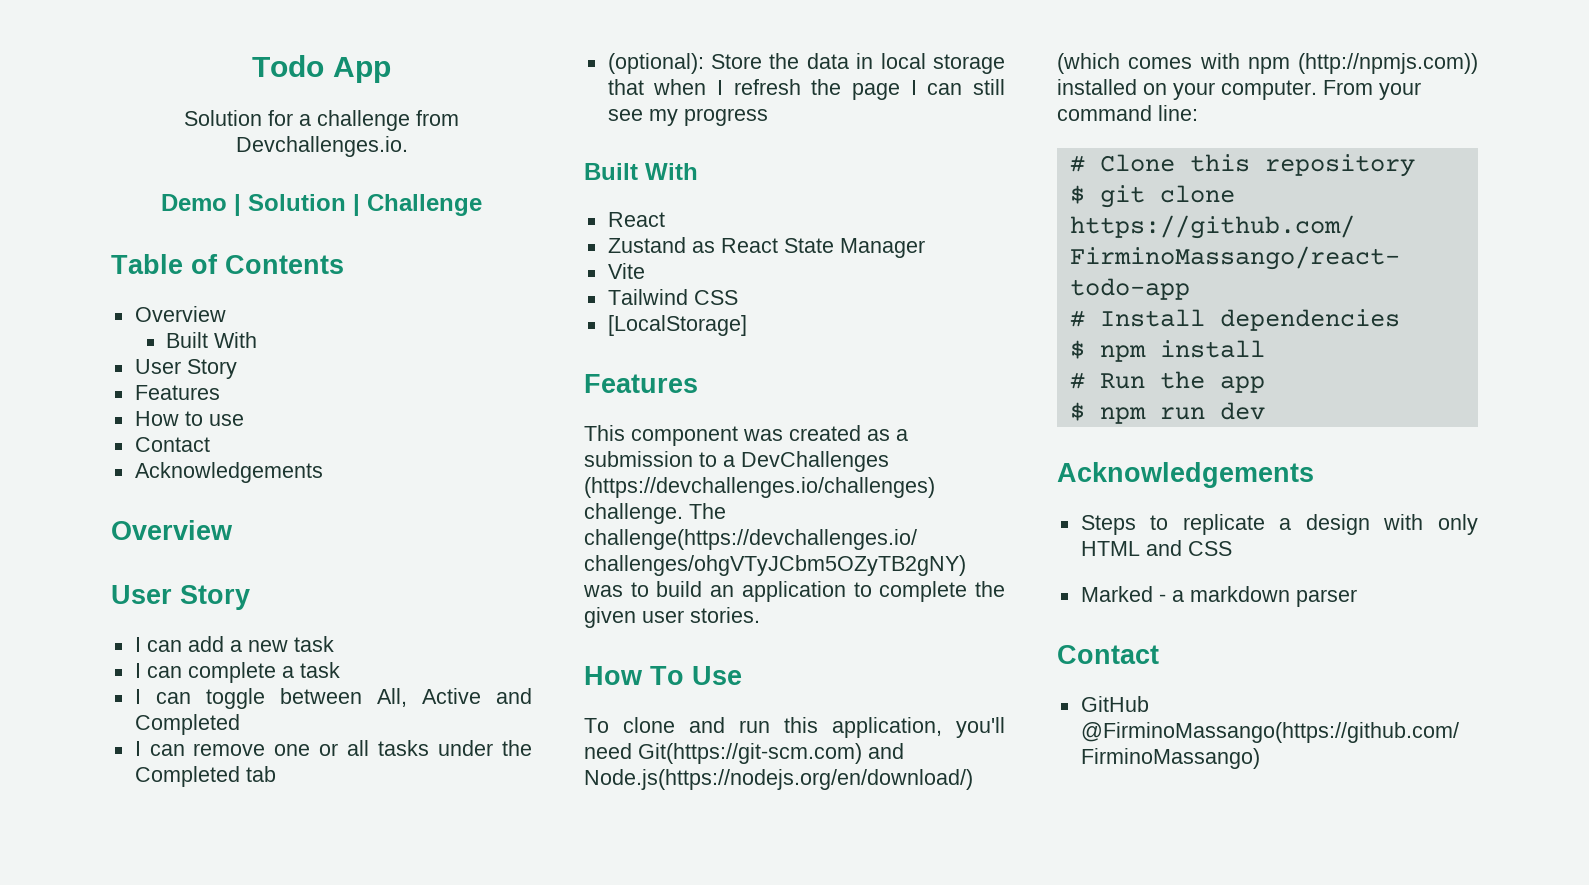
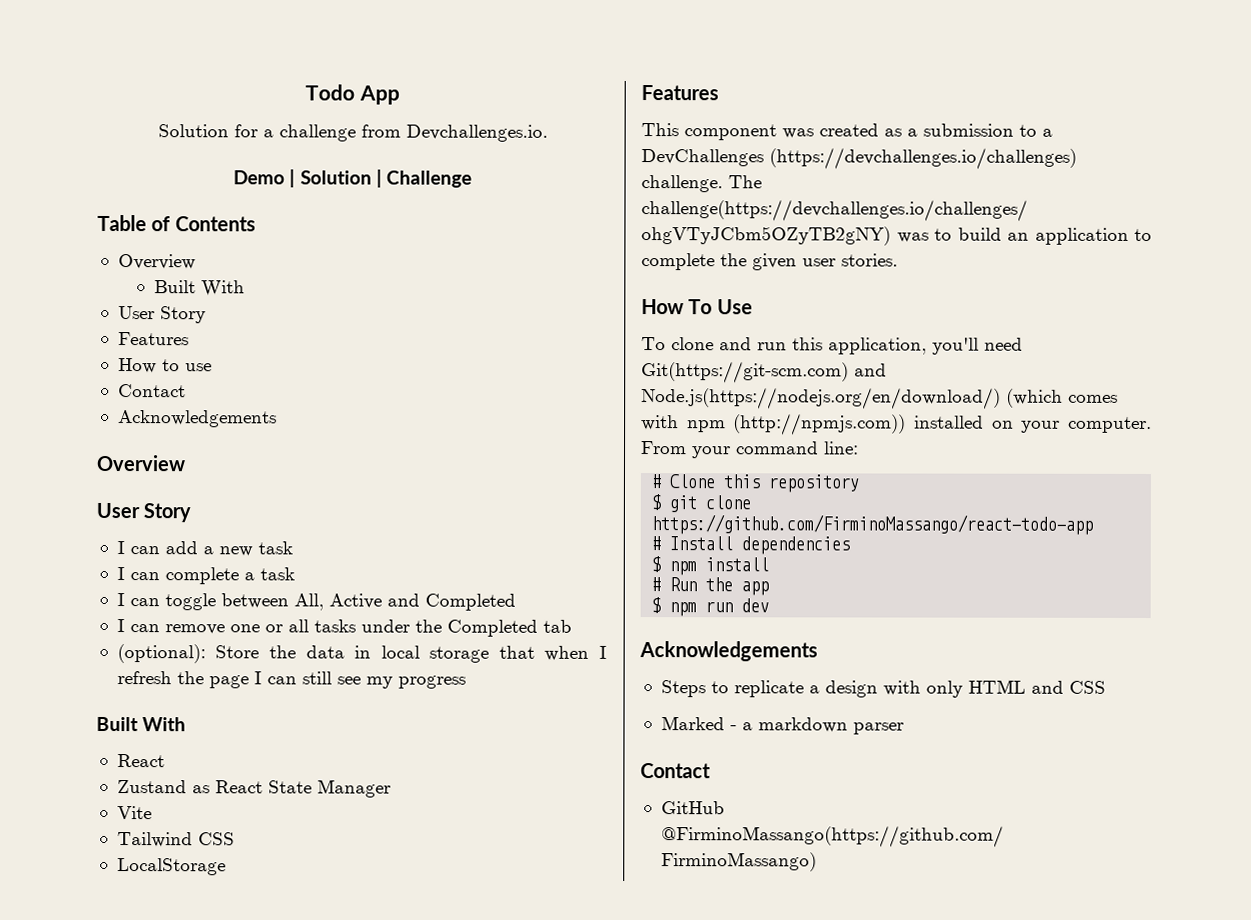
- [LocalStorage]
+ LocalStorage

